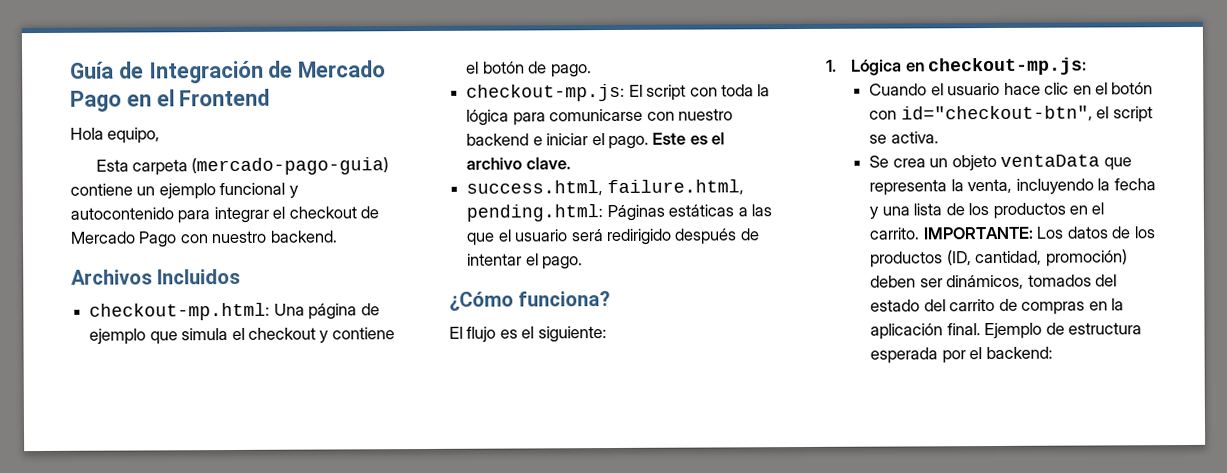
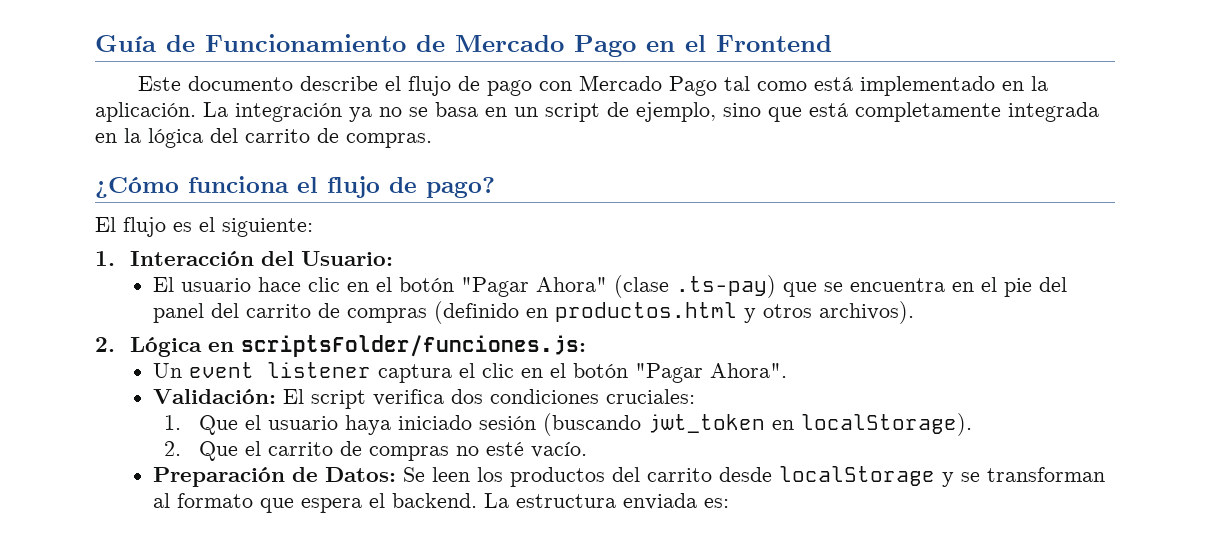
- Guía de Integración de Mercado Pago en el Frontend
+ Guía de Funcionamiento de Mercado Pago en el Frontend
- Hola equipo,
- Esta carpeta (mercado-pago-guia) contiene un ejemplo funcional y autocontenido para integrar el checkout de Mercado Pago con nuestro backend.
- Archivos Incluidos
- checkout-mp.html: Una página de ejemplo que simula el checkout y contiene el botón de pago.
- checkout-mp.js: El script con toda la lógica para comunicarse con nuestro backend e iniciar el pago. Este es el archivo clave.
- success.html, failure.html, pending.html: Páginas estáticas a las que el usuario será redirigido después de intentar el pago.
- ¿Cómo funciona?
+ Este documento describe el flujo de pago con Mercado Pago tal como está implementado en la aplicación. La integración ya no se basa en un script de ejemplo, sino que está completamente integrada en la lógica del carrito de compras.
+ ¿Cómo funciona el flujo de pago?
- 1. Lógica en checkout-mp.js:
- Cuando el usuario hace clic en el botón con id="checkout-btn", el script se activa.
- Se crea un objeto ventaData que representa la venta, incluyendo la fecha y una lista de los productos en el carrito. IMPORTANTE: Los datos de los productos (ID, cantidad, promoción) deben ser dinámicos, tomados del estado del carrito de compras en la aplicación final. Ejemplo de estructura esperada por el backend:
+ 1. Interacción del Usuario:
+ El usuario hace clic en el botón "Pagar Ahora" (clase .ts-pay) que se encuentra en el pie del panel del carrito de compras (definido en productos.html y otros archivos).
+ 2. Lógica en scriptsFolder/funciones.js:
+ Un event listener captura el clic en el botón "Pagar Ahora".
+ Validación: El script verifica dos condiciones cruciales:
+ 1. Que el usuario haya iniciado sesión (buscando jwt_token en localStorage).
+ 2. Que el carrito de compras no esté vacío.
+ Preparación de Datos: Se leen los productos del carrito desde localStorage y se transforman al formato que espera el backend. La estructura enviada es:

